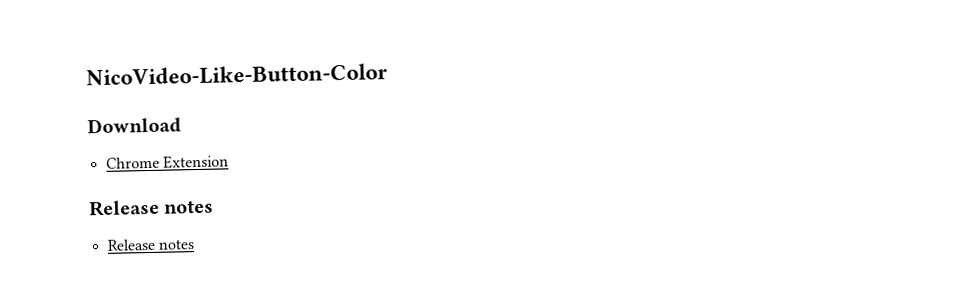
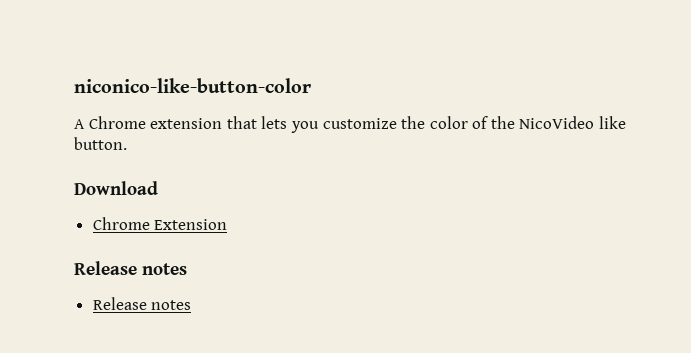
- NicoVideo-Like-Button-Color
+ niconico-like-button-color
+ A Chrome extension that lets you customize the color of the NicoVideo like button.

